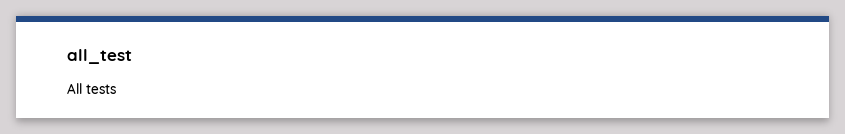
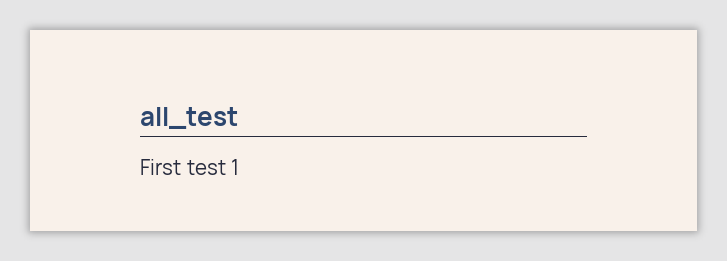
- All tests
+ First test 1

